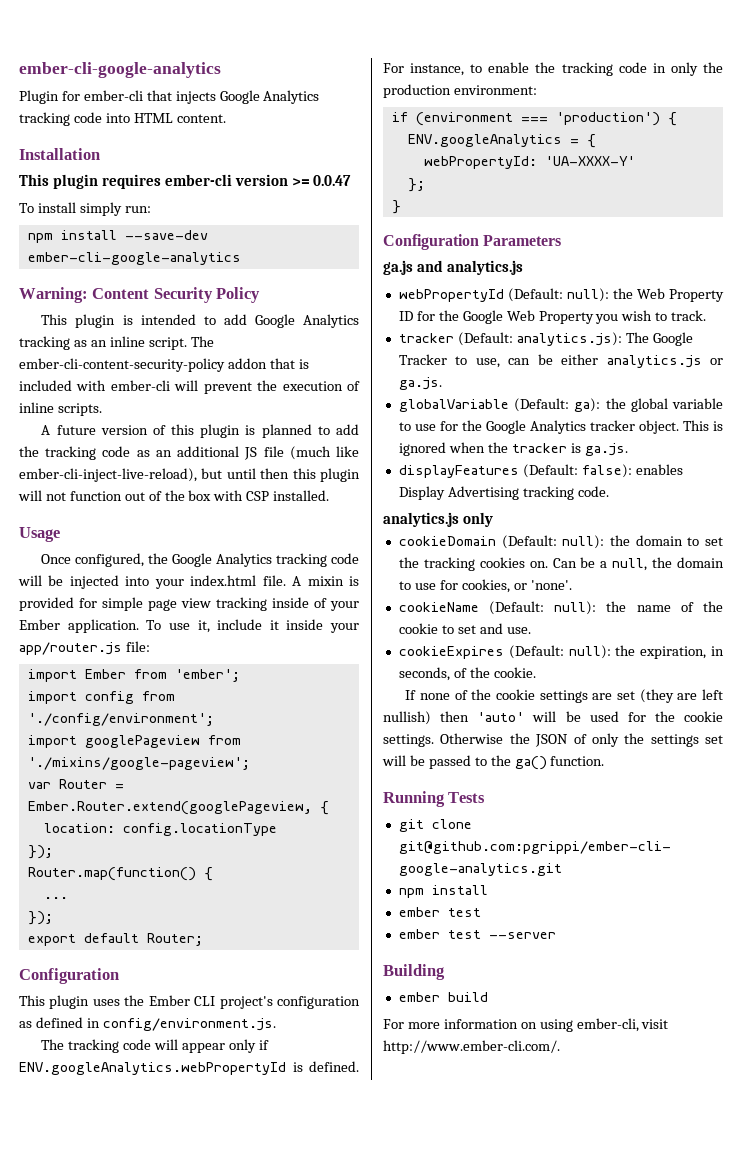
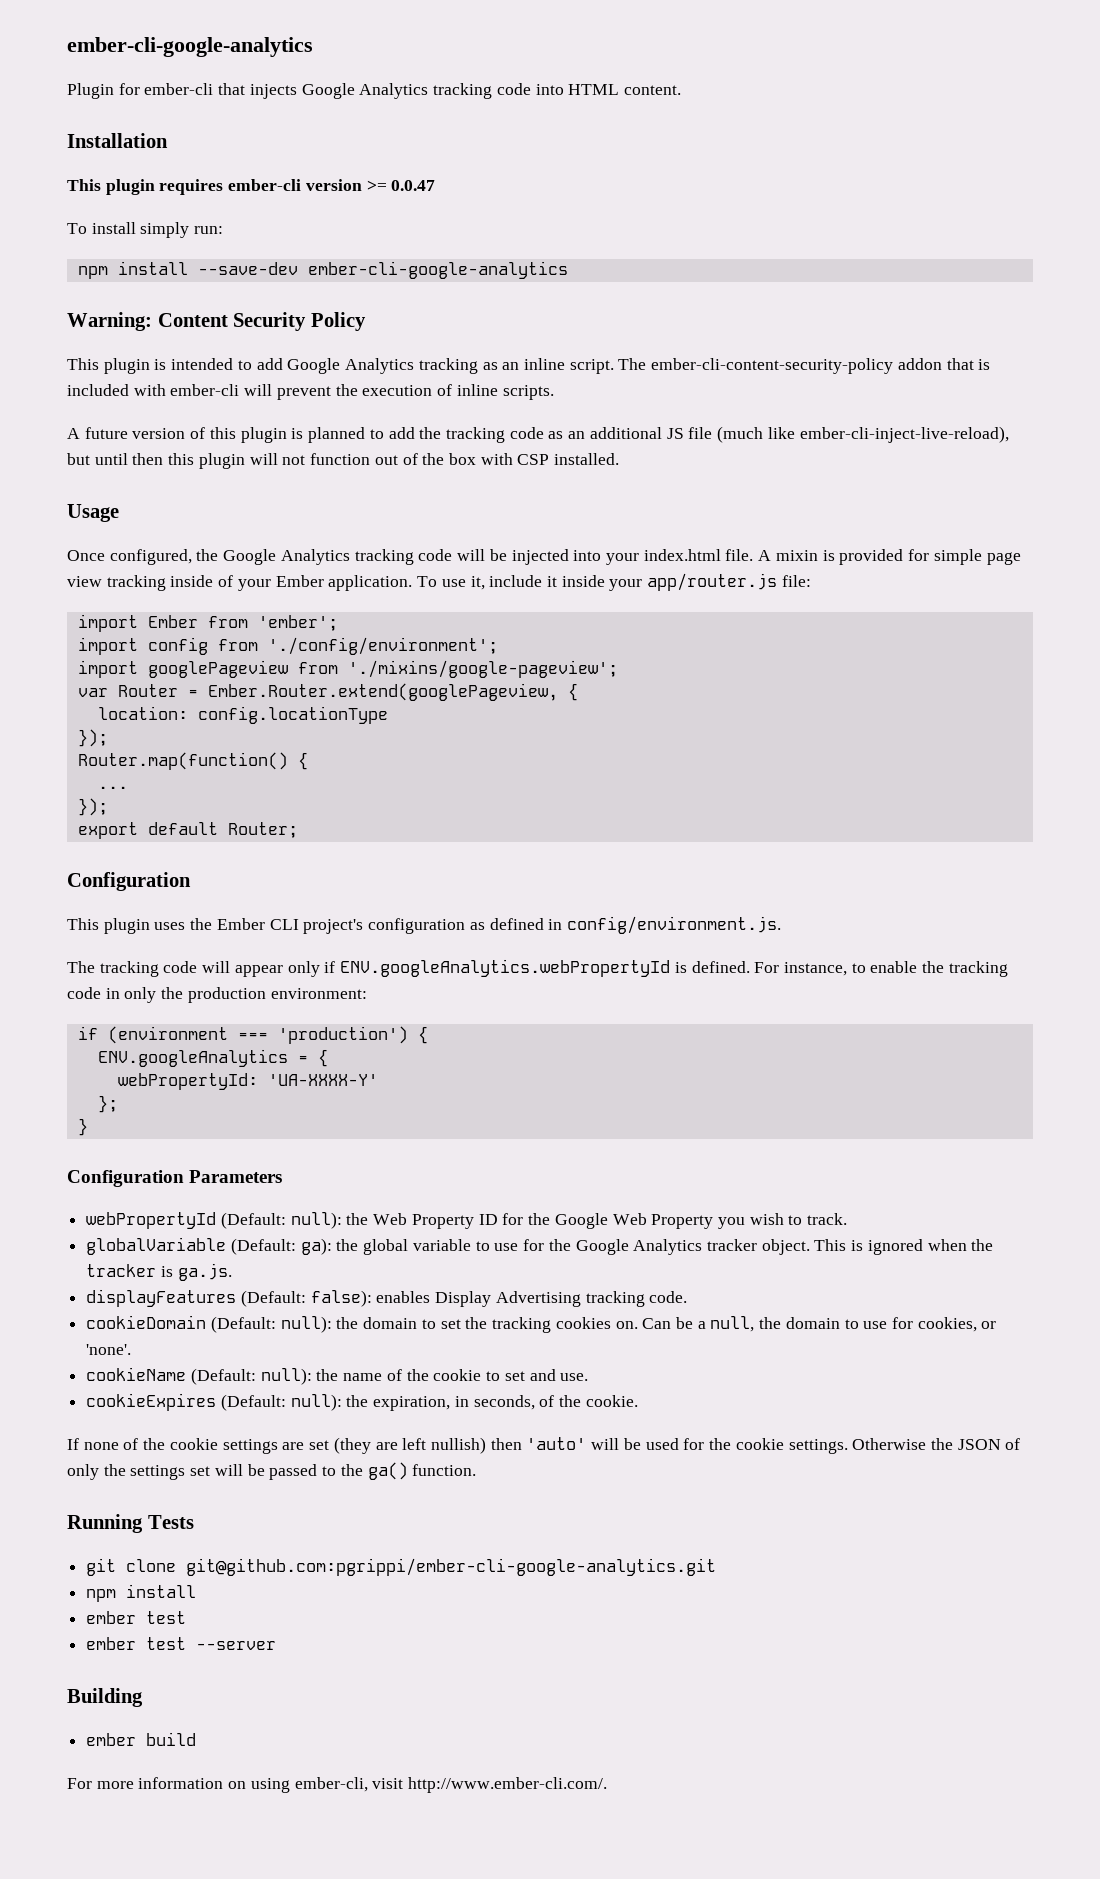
- ga.js and analytics.js
- tracker (Default: analytics.js): The Google Tracker to use, can be either analytics.js or ga.js.
- analytics.js only

